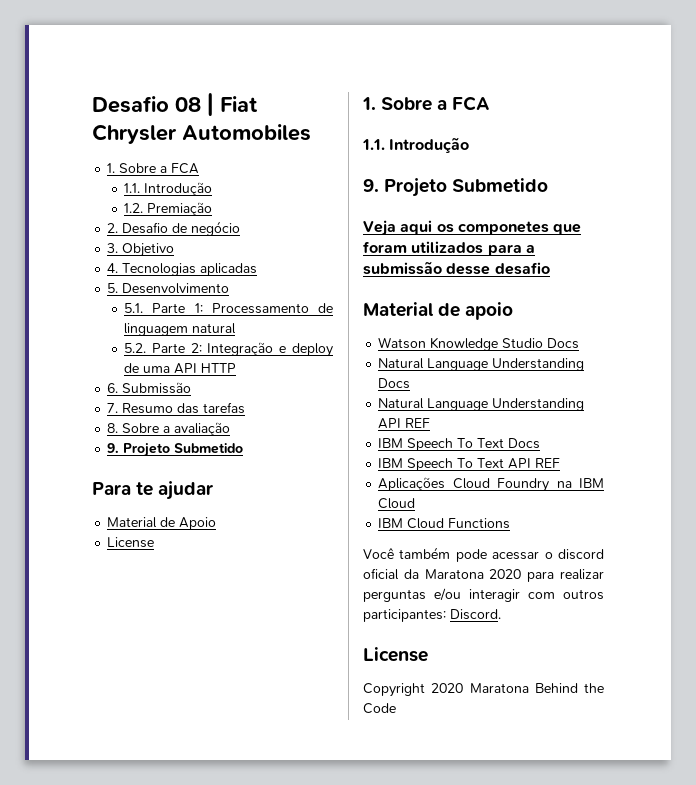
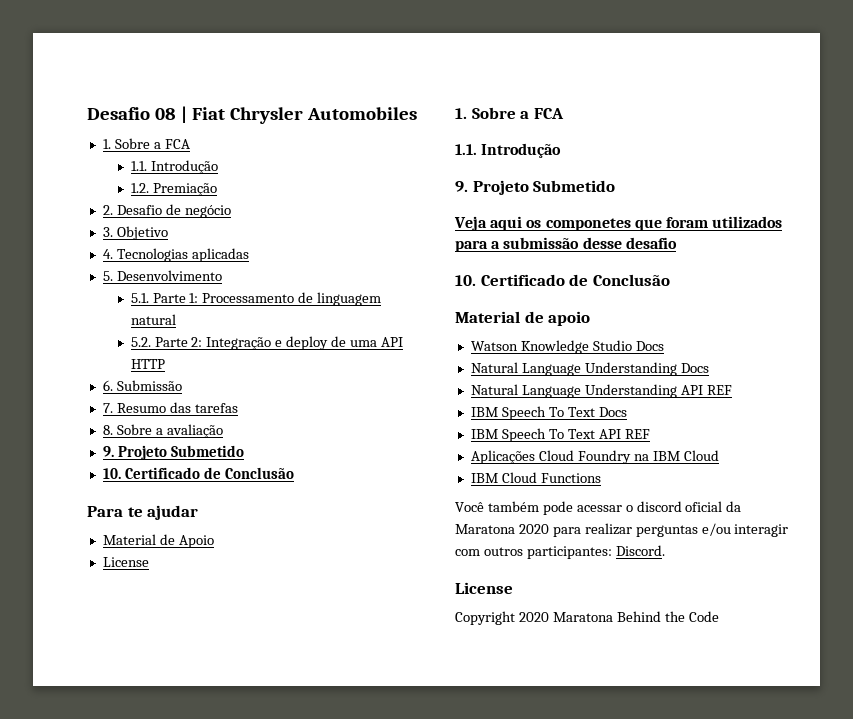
  8. Sobre a avaliação
  9. Projeto Submetido
+ 10. Certificado de Conclusão
  Veja aqui os componetes que foram utilizados para a submissão desse desafio
+ 10. Certificado de Conclusão

